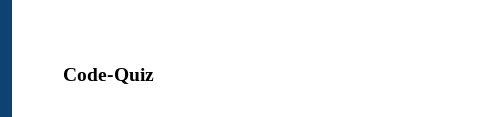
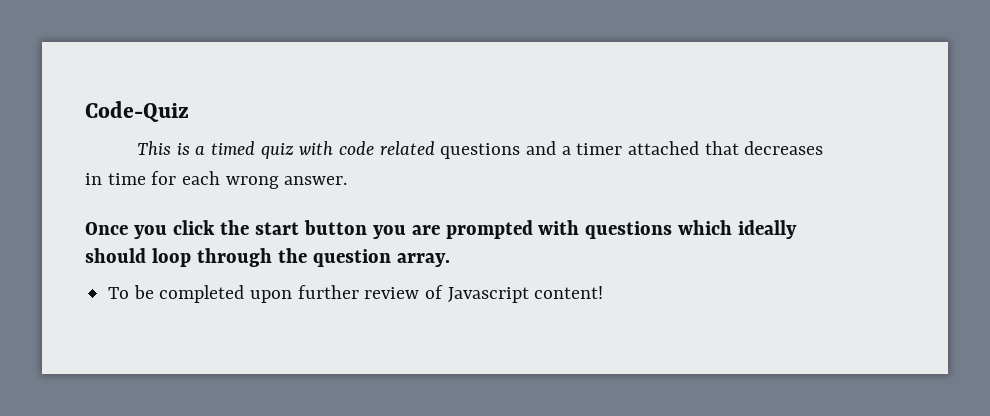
+ This is a timed quiz with code related questions and a timer attached that decreases in time for each wrong answer.
+ Once you click the start button you are prompted with questions which ideally should loop through the question array.
+ To be completed upon further review of Javascript content!

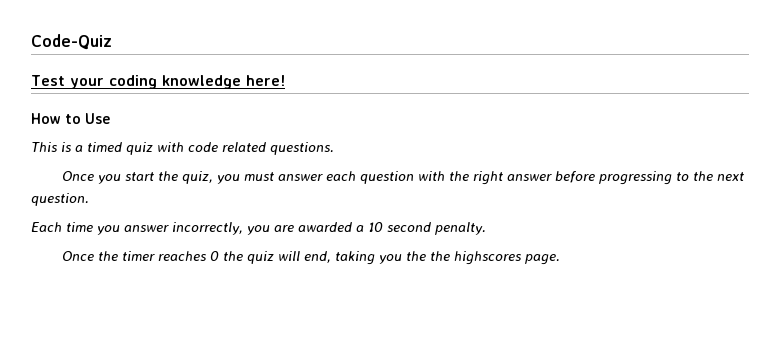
+ Test your coding knowledge here!
+ How to Use
- This is a timed quiz with code related questions and a timer attached that decreases in time for each wrong answer.
- Once you click the start button you are prompted with questions which ideally should loop through the question array.
- To be completed upon further review of Javascript content!
+ This is a timed quiz with code related questions.
+ Once you start the quiz, you must answer each question with the right answer before progressing to the next question.
+ Each time you answer incorrectly, you are awarded a 10 second penalty.
+ Once the timer reaches 0 the quiz will end, taking you the the highscores page.

